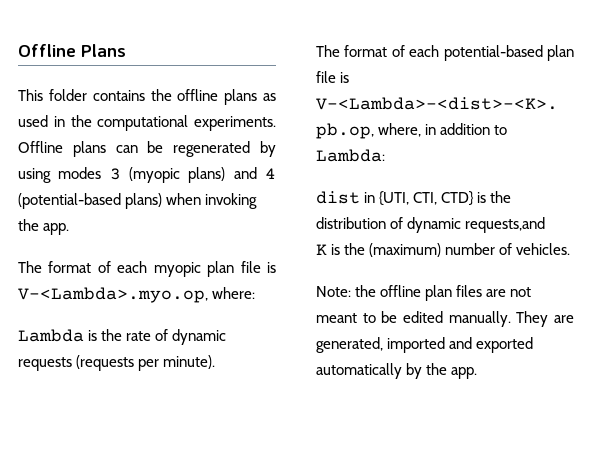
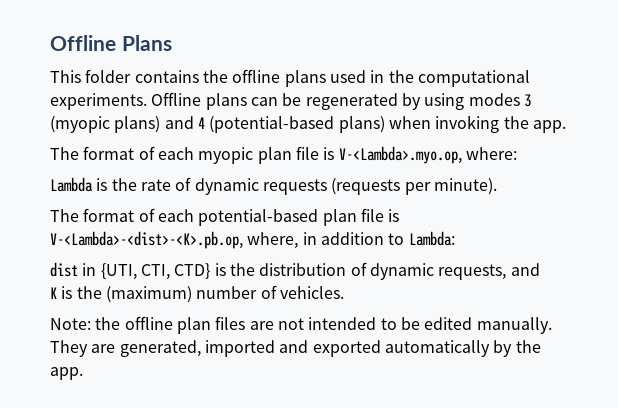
- This folder contains the offline plans as used in the computational experiments.
+ This folder contains the offline plans used in the computational experiments.
- dist in {UTI, CTI, CTD} is the distribution of dynamic requests,and
+ dist in {UTI, CTI, CTD} is the distribution of dynamic requests, and
- Note: the offline plan files are not meant to be edited manually.
+ Note: the offline plan files are not intended to be edited manually.

